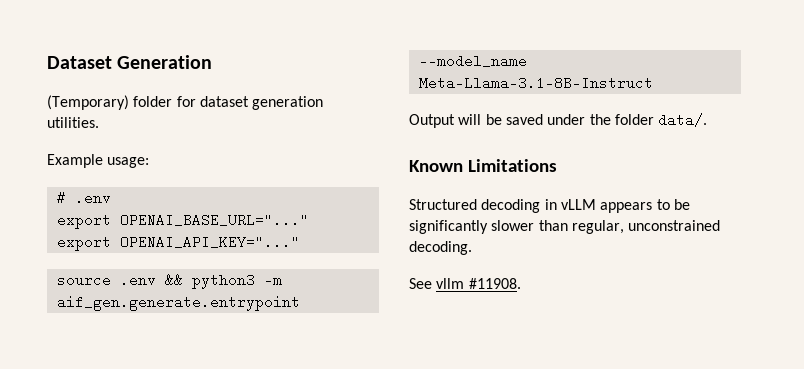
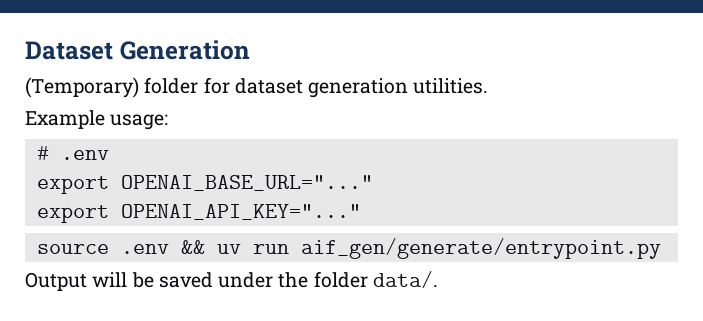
- source .env && python3 -m aif_gen.generate.entrypoint --model_name Meta-Llama-3.1-8B-Instruct
+ source .env && uv run aif_gen/generate/entrypoint.py
- Known Limitations
- Structured decoding in vLLM appears to be significantly slower than regular, unconstrained decoding.
- See vllm #11908.

